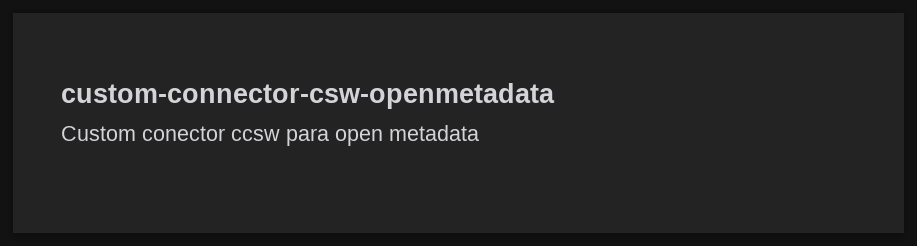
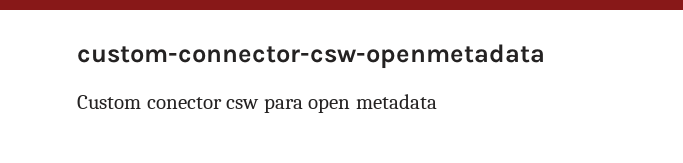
- Custom conector ccsw para open metadata
+ Custom conector csw para open metadata

